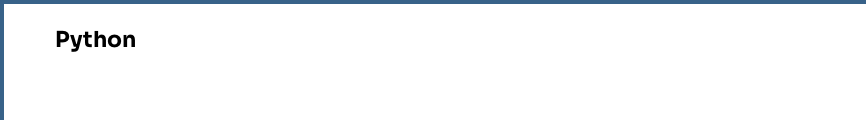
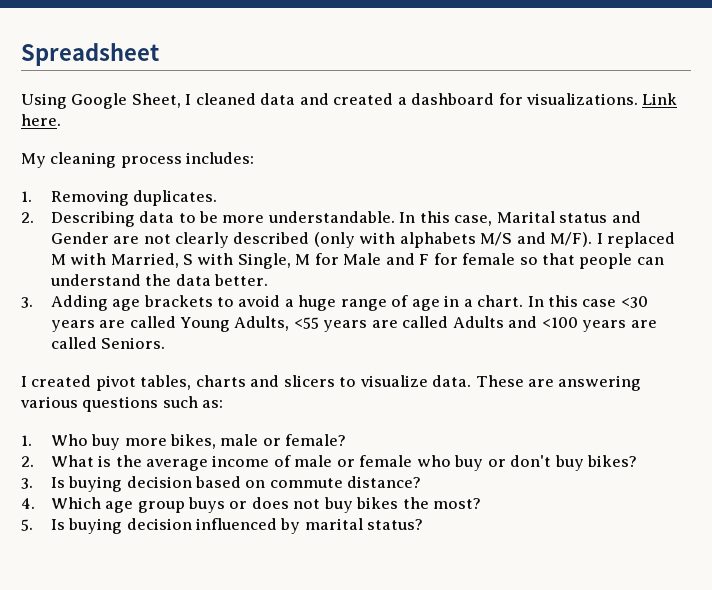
- Python
+ Spreadsheet
+ Using Google Sheet, I cleaned data and created a dashboard for visualizations. Link here.
+ My cleaning process includes:
+ 1. Removing duplicates.
+ 2. Describing data to be more understandable. In this case, Marital status and Gender are not clearly described (only with alphabets M/S and M/F). I replaced M with Married, S with Single, M for Male and F for female so that people can understand the data better.
+ 3. Adding age brackets to avoid a huge range of age in a chart. In this case <30 years are called Young Adults, <55 years are called Adults and <100 years are called Seniors.
+ I created pivot tables, charts and slicers to visualize data. These are answering various questions such as:
+ 1. Who buy more bikes, male or female?
+ 2. What is the average income of male or female who buy or don't buy bikes?
+ 3. Is buying decision based on commute distance?
+ 4. Which age group buys or does not buy bikes the most?
+ 5. Is buying decision influenced by marital status?

